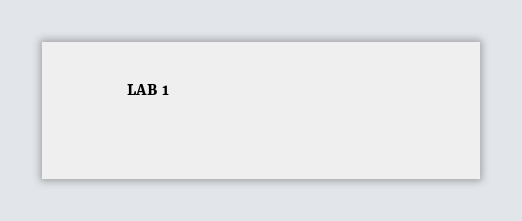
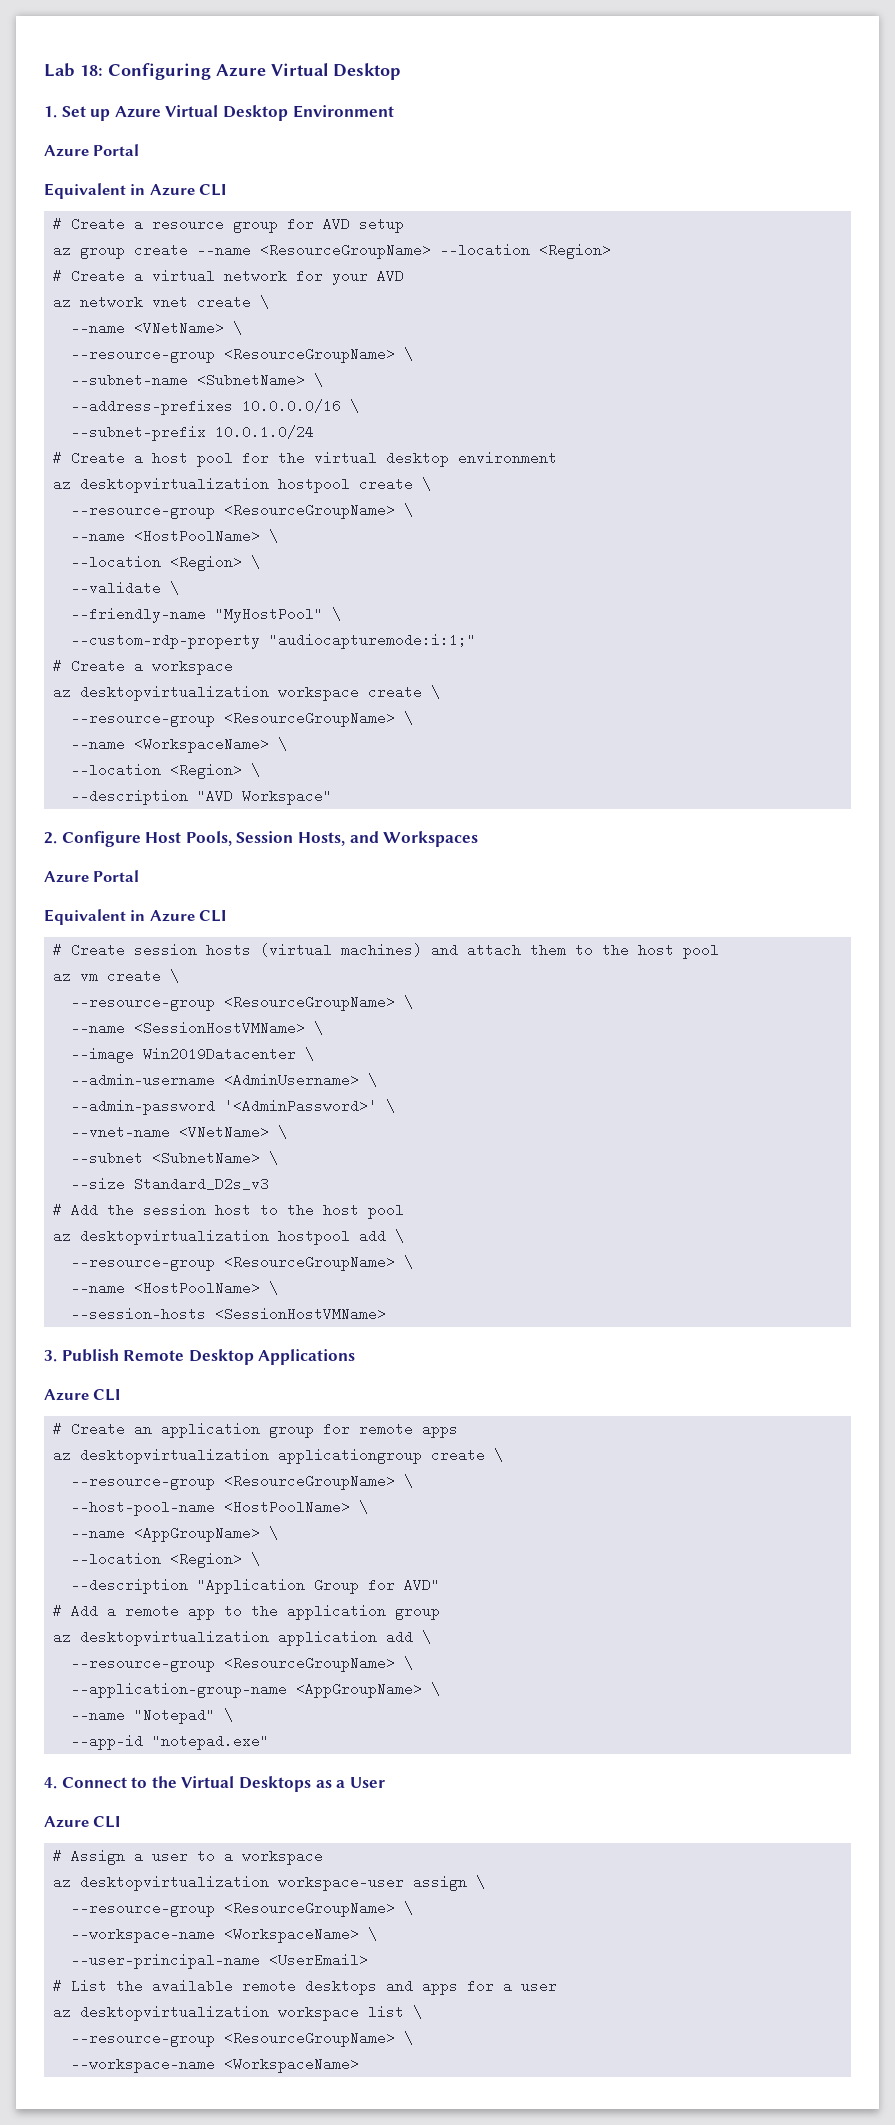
- LAB 1
+ Lab 18: Configuring Azure Virtual Desktop
+ 1. Set up Azure Virtual Desktop Environment
+ Azure Portal
+ Equivalent in Azure CLI
+ # Create a resource group for AVD setup
+ az group create --name <ResourceGroupName> --location <Region>
+ # Create a virtual network for your AVD
+ az network vnet create \
+ --name <VNetName> \
+ --resource-group <ResourceGroupName> \
+ --subnet-name <SubnetName> \
+ --address-prefixes 10.0.0.0/16 \
+ --subnet-prefix 10.0.1.0/24
+ # Create a host pool for the virtual desktop environment
+ az desktopvirtualization hostpool create \
+ --resource-group <ResourceGroupName> \
+ --name <HostPoolName> \
+ --location <Region> \
+ --validate \
+ --friendly-name "MyHostPool" \
+ --custom-rdp-property "audiocapturemode:i:1;"
+ # Create a workspace
+ az desktopvirtualization workspace create \
+ --resource-group <ResourceGroupName> \
+ --name <WorkspaceName> \
+ --location <Region> \
+ --description "AVD Workspace"
+ 2. Configure Host Pools, Session Hosts, and Workspaces
+ Azure Portal
+ Equivalent in Azure CLI
+ # Create session hosts (virtual machines) and attach them to the host pool
+ az vm create \
+ --resource-group <ResourceGroupName> \
+ --name <SessionHostVMName> \
+ --image Win2019Datacenter \
+ --admin-username <AdminUsername> \
+ --admin-password '<AdminPassword>' \
+ --vnet-name <VNetName> \
+ --subnet <SubnetName> \
+ --size Standard_D2s_v3
+ # Add the session host to the host pool
+ az desktopvirtualization hostpool add \
+ --resource-group <ResourceGroupName> \
+ --name <HostPoolName> \
+ --session-hosts <SessionHostVMName>
+ 3. Publish Remote Desktop Applications
+ Azure CLI
+ # Create an application group for remote apps
+ az desktopvirtualization applicationgroup create \
+ --resource-group <ResourceGroupName> \
+ --host-pool-name <HostPoolName> \
+ --name <AppGroupName> \
+ --location <Region> \
+ --description "Application Group for AVD"
+ # Add a remote app to the application group
+ az desktopvirtualization application add \
+ --resource-group <ResourceGroupName> \
+ --application-group-name <AppGroupName> \
+ --name "Notepad" \
+ --app-id "notepad.exe"
+ 4. Connect to the Virtual Desktops as a User
+ Azure CLI
+ # Assign a user to a workspace
+ az desktopvirtualization workspace-user assign \
+ --resource-group <ResourceGroupName> \
+ --workspace-name <WorkspaceName> \
+ --user-principal-name <UserEmail>
+ # List the available remote desktops and apps for a user
+ az desktopvirtualization workspace list \
+ --resource-group <ResourceGroupName> \
+ --workspace-name <WorkspaceName>

